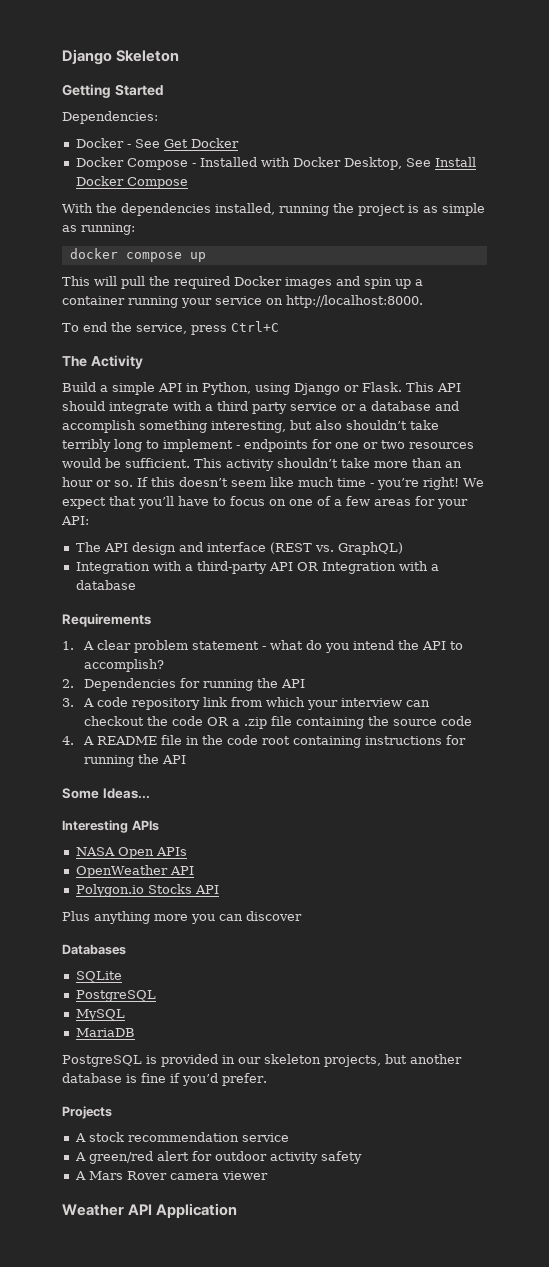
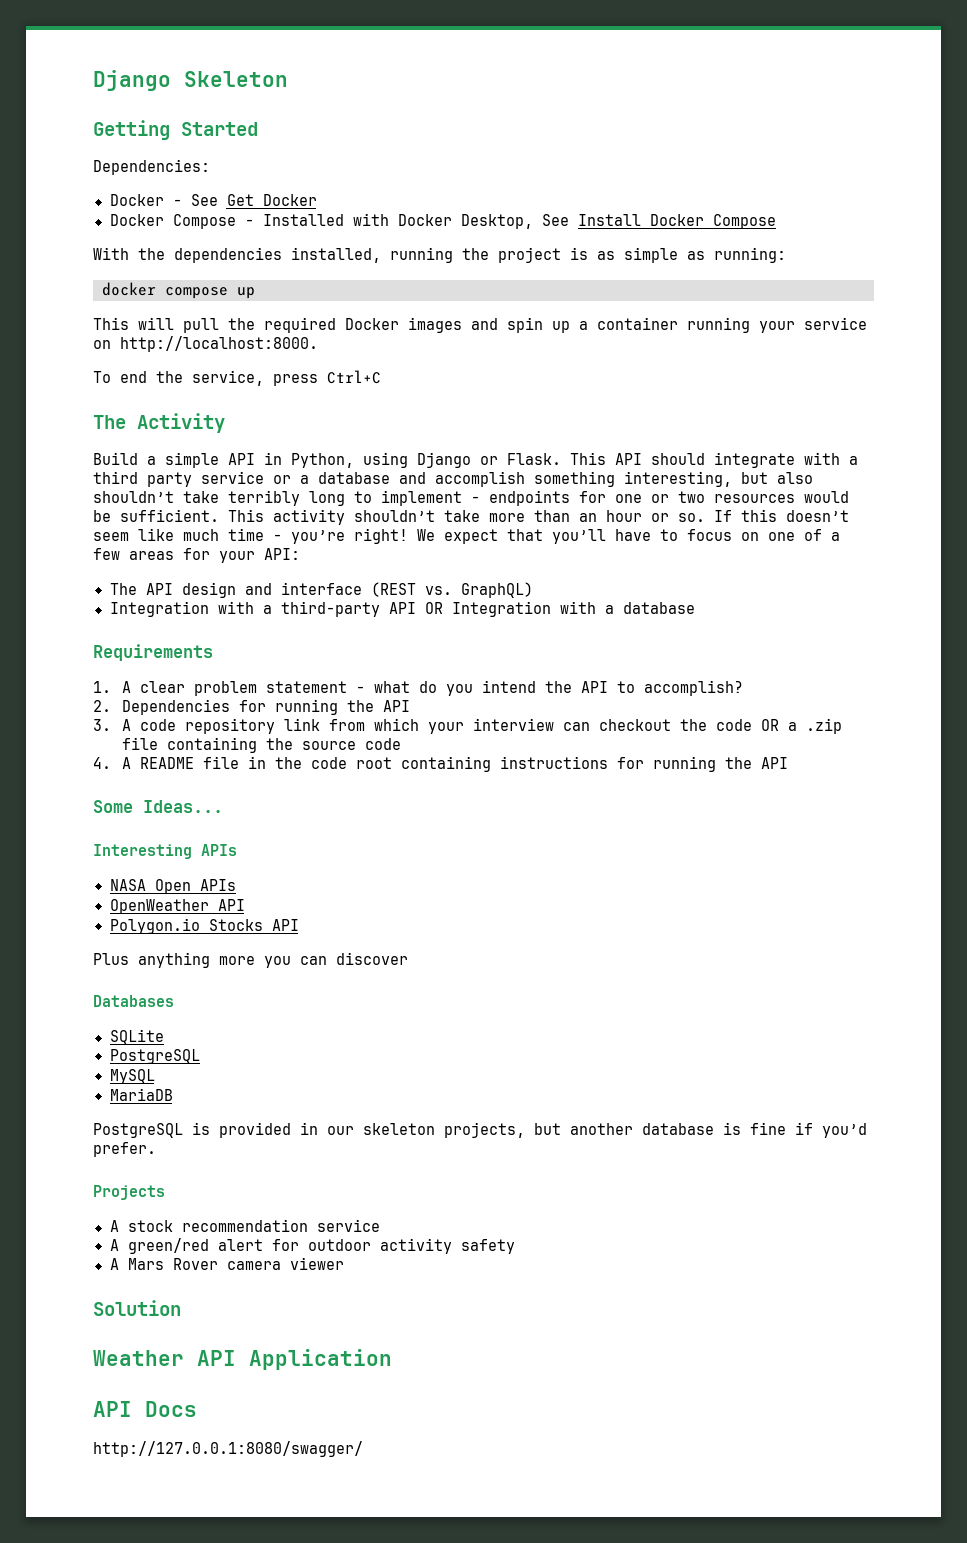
+ Solution
+ API Docs
+ http://127.0.0.1:8080/swagger/

